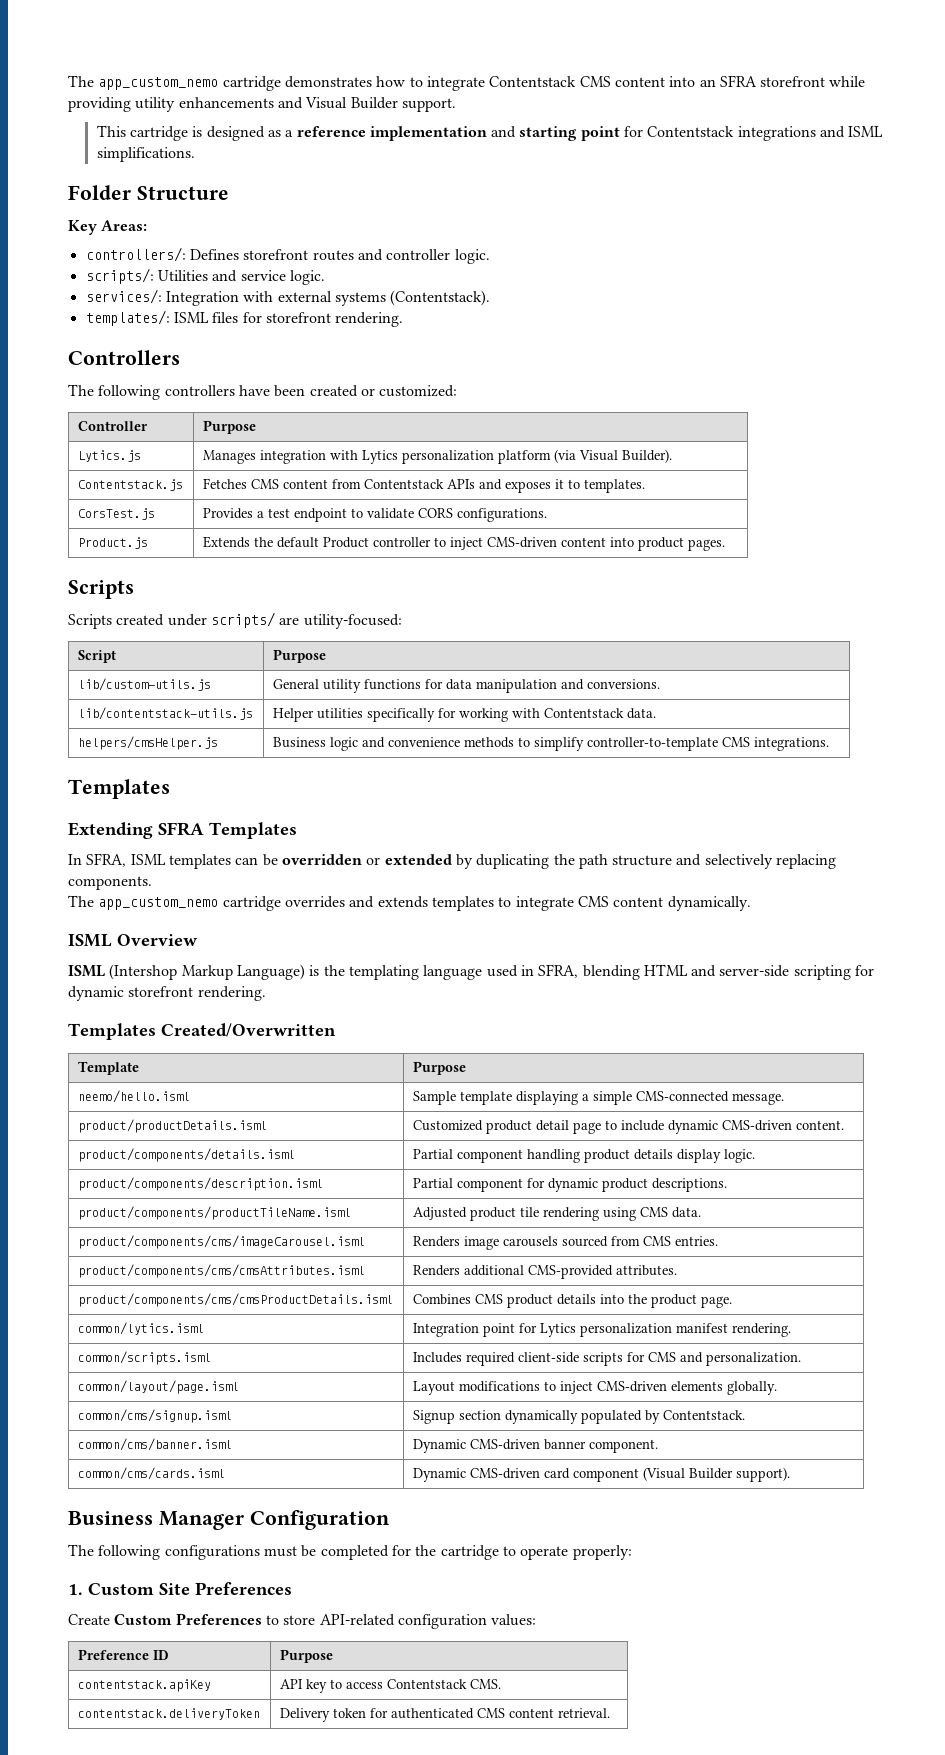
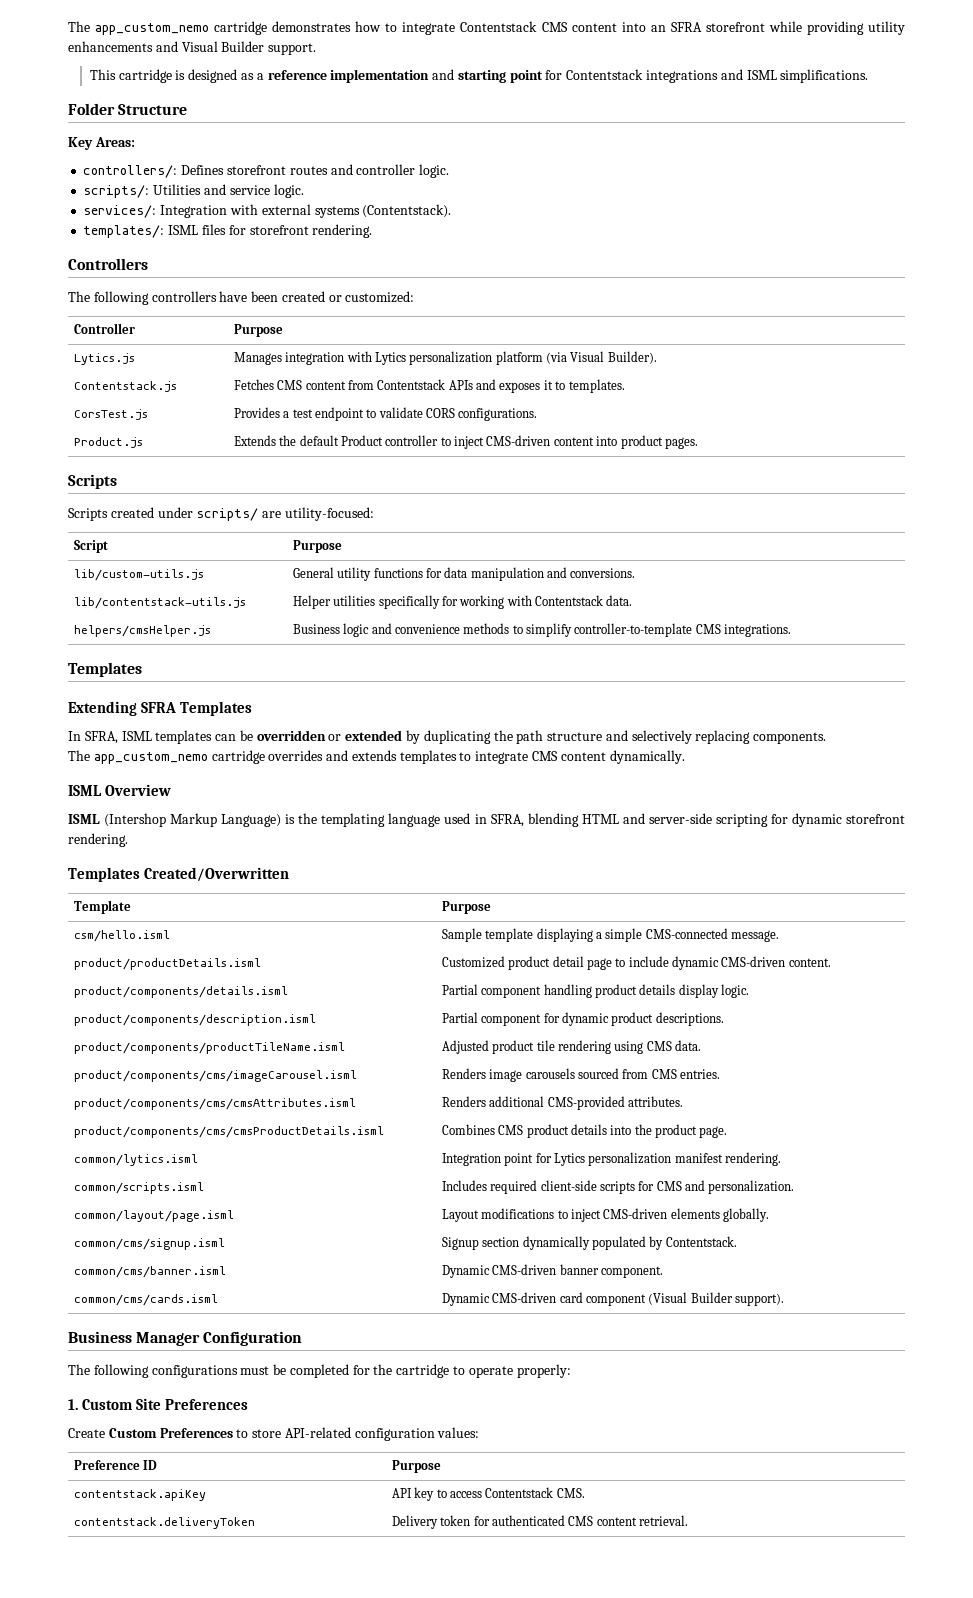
- neemo/hello.isml | Sample template displaying a simple CMS-connected message.
+ csm/hello.isml | Sample template displaying a simple CMS-connected message.

